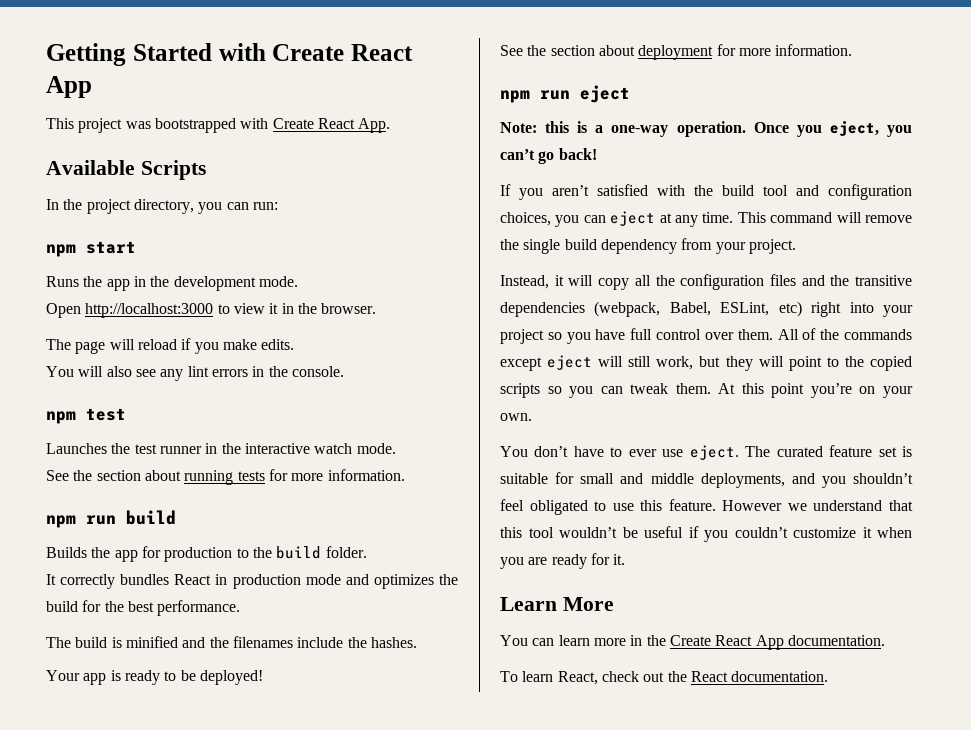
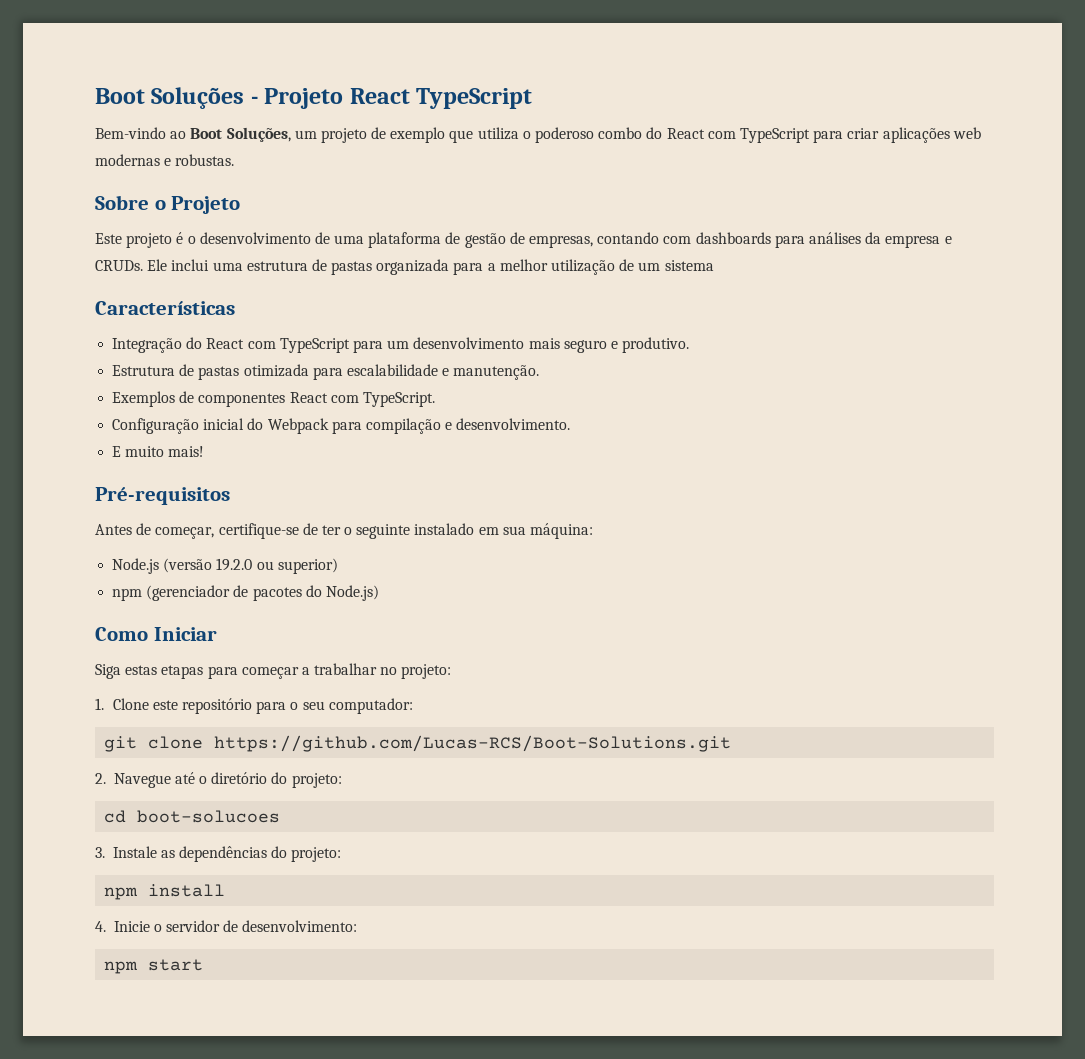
- Getting Started with Create React App
- This project was bootstrapped with Create React App.
- Available Scripts
- In the project directory, you can run:
+ Boot Soluções - Projeto React TypeScript
+ Bem-vindo ao Boot Soluções, um projeto de exemplo que utiliza o poderoso combo do React com TypeScript para criar aplicações web modernas e robustas.
+ Sobre o Projeto
+ Este projeto é o desenvolvimento de uma plataforma de gestão de empresas, contando com dashboards para análises da empresa e CRUDs. Ele inclui uma estrutura de pastas organizada para a melhor utilização de um sistema
+ Características
+ Integração do React com TypeScript para um desenvolvimento mais seguro e produtivo.
+ Estrutura de pastas otimizada para escalabilidade e manutenção.
+ Exemplos de componentes React com TypeScript.
+ Configuração inicial do Webpack para compilação e desenvolvimento.
+ E muito mais!
+ Pré-requisitos
+ Antes de começar, certifique-se de ter o seguinte instalado em sua máquina:
+ Node.js (versão 19.2.0 ou superior)
+ npm (gerenciador de pacotes do Node.js)
+ Como Iniciar
+ Siga estas etapas para começar a trabalhar no projeto:
+ 1. Clone este repositório para o seu computador:
+ git clone https://github.com/Lucas-RCS/Boot-Solutions.git
+ 2. Navegue até o diretório do projeto:
+ cd boot-solucoes
+ 3. Instale as dependências do projeto:
+ npm install
+ 4. Inicie o servidor de desenvolvimento:
  npm start
- Runs the app in the development mode.
- Open http://localhost:3000 to view it in the browser.
- The page will reload if you make edits.
- You will also see any lint errors in the console.
- npm test
- Launches the test runner in the interactive watch mode.
- See the section about running tests for more information.
- npm run build
- Builds the app for production to the build folder.
- It correctly bundles React in production mode and optimizes the build for the best performance.
- The build is minified and the filenames include the hashes.
- Your app is ready to be deployed!
- See the section about deployment for more information.
- npm run eject
- Note: this is a one-way operation. Once you eject, you can’t go back!
- If you aren’t satisfied with the build tool and configuration choices, you can eject at any time. This command will remove the single build dependency from your project.
- Instead, it will copy all the configuration files and the transitive dependencies (webpack, Babel, ESLint, etc) right into your project so you have full control over them. All of the commands except eject will still work, but they will point to the copied scripts so you can tweak them. At this point you’re on your own.
- You don’t have to ever use eject. The curated feature set is suitable for small and middle deployments, and you shouldn’t feel obligated to use this feature. However we understand that this tool wouldn’t be useful if you couldn’t customize it when you are ready for it.
- Learn More
- You can learn more in the Create React App documentation.
- To learn React, check out the React documentation.

